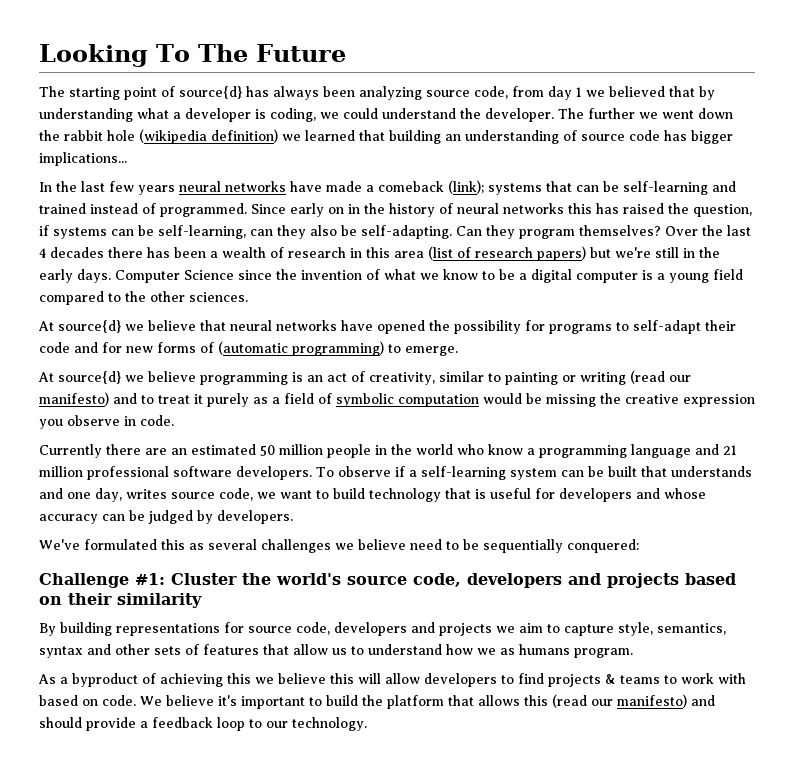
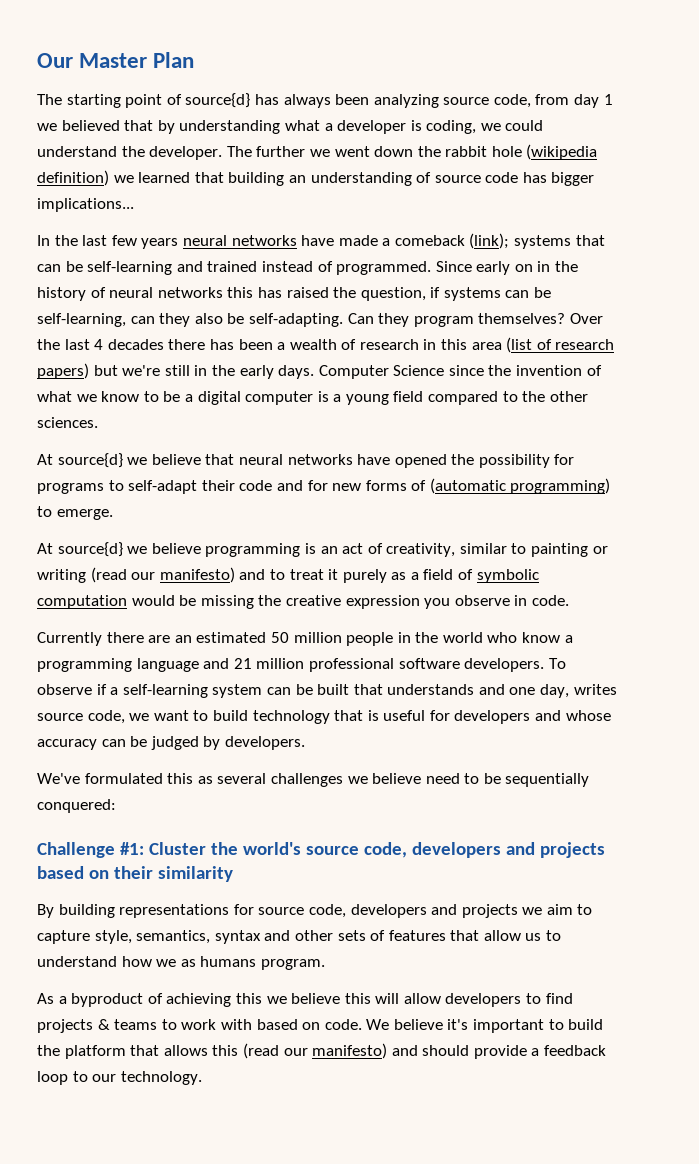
- Looking To The Future
+ Our Master Plan

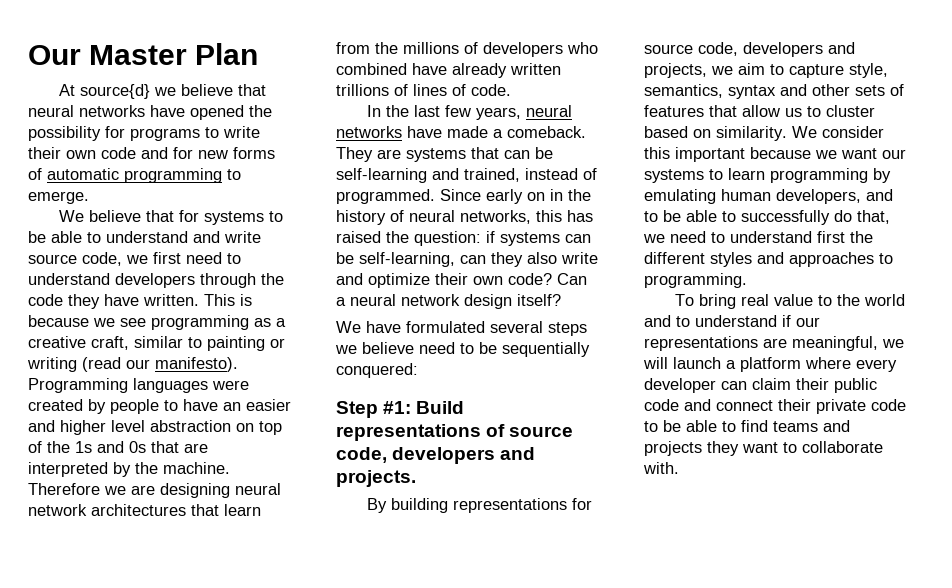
- The starting point of source{d} has always been analyzing source code, from day 1 we believed that by understanding what a developer is coding, we could understand the developer. The further we went down the rabbit hole (wikipedia definition) we learned that building an understanding of source code has bigger implications...
- In the last few years neural networks have made a comeback (link); systems that can be self-learning and trained instead of programmed. Since early on in the history of neural networks this has raised the question, if systems can be self-learning, can they also be self-adapting. Can they program themselves? Over the last 4 decades there has been a wealth of research in this area (list of research papers) but we're still in the early days. Computer Science since the invention of what we know to be a digital computer is a young field compared to the other sciences.
- At source{d} we believe that neural networks have opened the possibility for programs to self-adapt their code and for new forms of (automatic programming) to emerge.
+ At source{d} we believe that neural networks have opened the possibility for programs to write their own code and for new forms of automatic programming to emerge.
- At source{d} we believe programming is an act of creativity, similar to painting or writing (read our manifesto) and to treat it purely as a field of symbolic computation would be missing the creative expression you observe in code.
- Currently there are an estimated 50 million people in the world who know a programming language and 21 million professional software developers. To observe if a self-learning system can be built that understands and one day, writes source code, we want to build technology that is useful for developers and whose accuracy can be judged by developers.
- We've formulated this as several challenges we believe need to be sequentially conquered:
+ We believe that for systems to be able to understand and write source code, we first need to understand developers through the code they have written. This is because we see programming as a creative craft, similar to painting or writing (read our manifesto). Programming languages were created by people to have an easier and higher level abstraction on top of the 1s and 0s that are interpreted by the machine. Therefore we are designing neural network architectures that learn from the millions of developers who combined have already written trillions of lines of code.
+ In the last few years, neural networks have made a comeback. They are systems that can be self-learning and trained, instead of programmed. Since early on in the history of neural networks, this has raised the question: if systems can be self-learning, can they also write and optimize their own code? Can a neural network design itself?
+ We have formulated several steps we believe need to be sequentially conquered:
- Challenge #1: Cluster the world's source code, developers and projects based on their similarity
+ Step #1: Build representations of source code, developers and projects.
- By building representations for source code, developers and projects we aim to capture style, semantics, syntax and other sets of features that allow us to understand how we as humans program.
- As a byproduct of achieving this we believe this will allow developers to find projects & teams to work with based on code. We believe it's important to build the platform that allows this (read our manifesto) and should provide a feedback loop to our technology.
+ By building representations for source code, developers and projects, we aim to capture style, semantics, syntax and other sets of features that allow us to cluster based on similarity. We consider this important because we want our systems to learn programming by emulating human developers, and to be able to successfully do that, we need to understand first the different styles and approaches to programming.
+ To bring real value to the world and to understand if our representations are meaningful, we will launch a platform where every developer can claim their public code and connect their private code to be able to find teams and projects they want to collaborate with.

